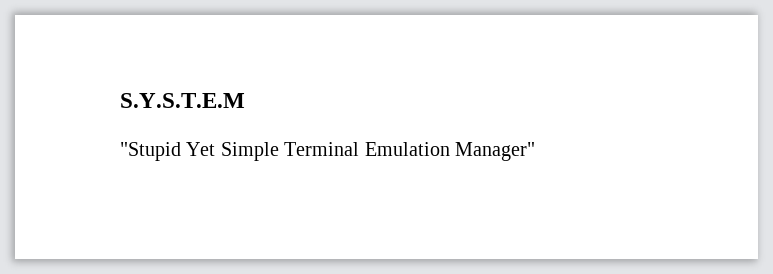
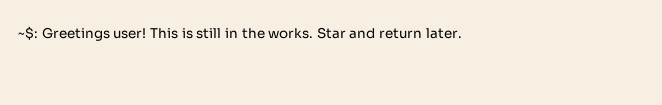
- S.Y.S.T.E.M
- "Stupid Yet Simple Terminal Emulation Manager"
+ ~$: Greetings user! This is still in the works. Star and return later.

